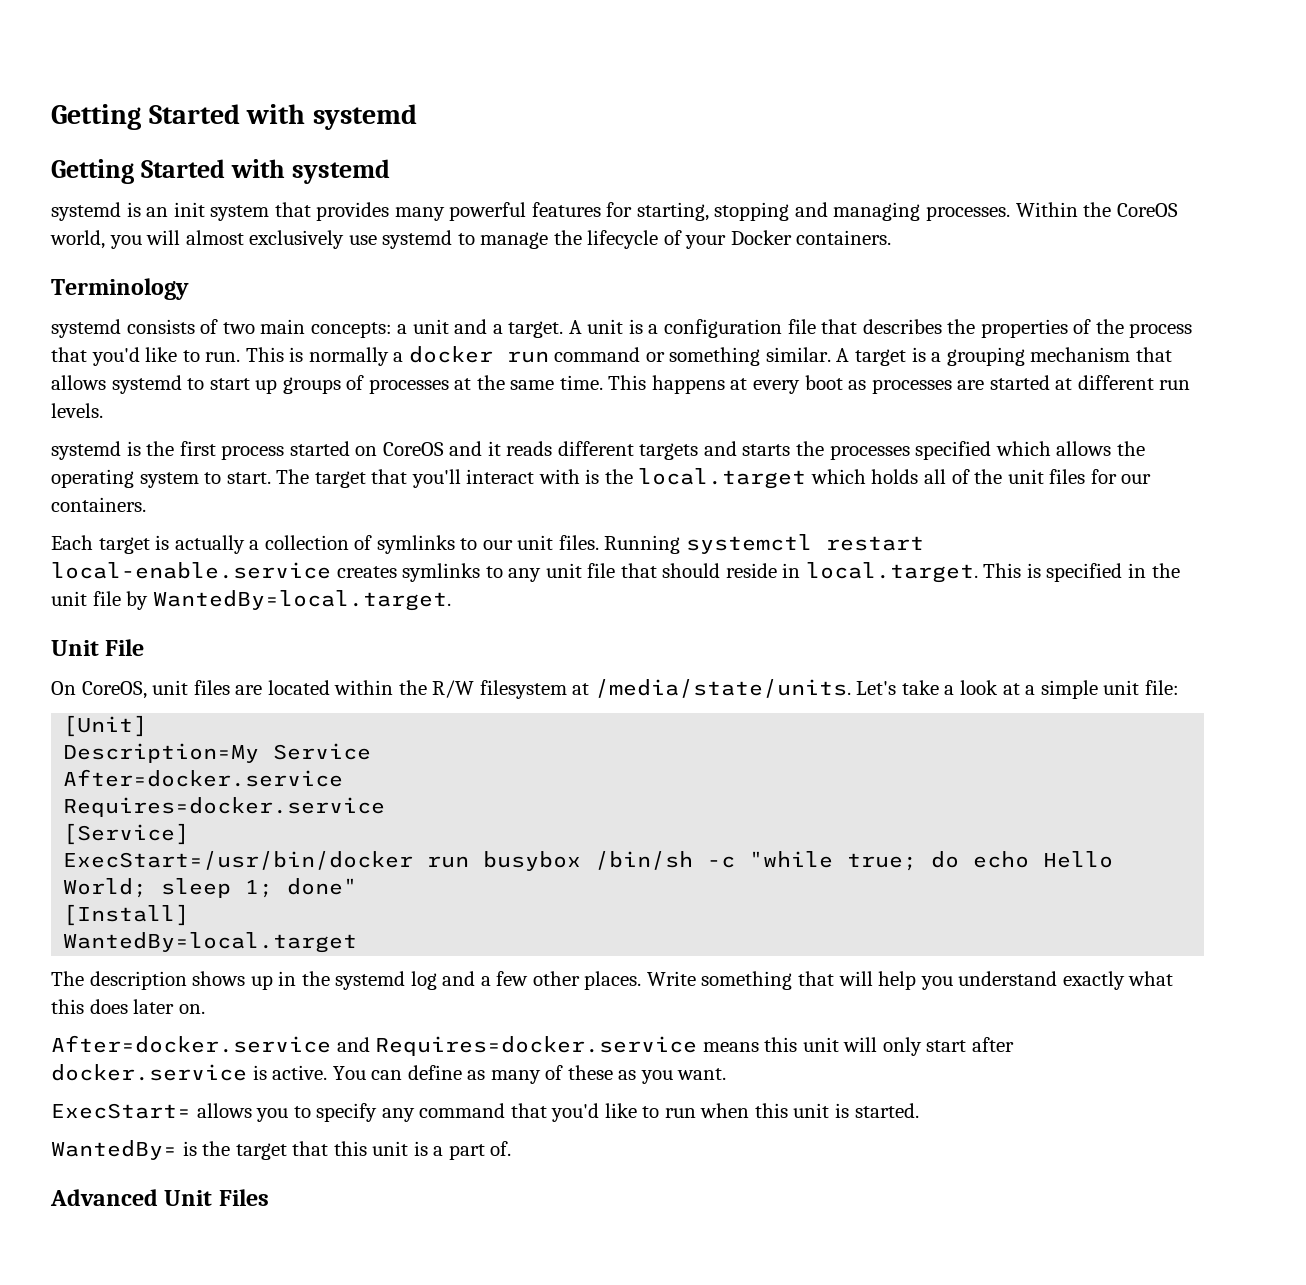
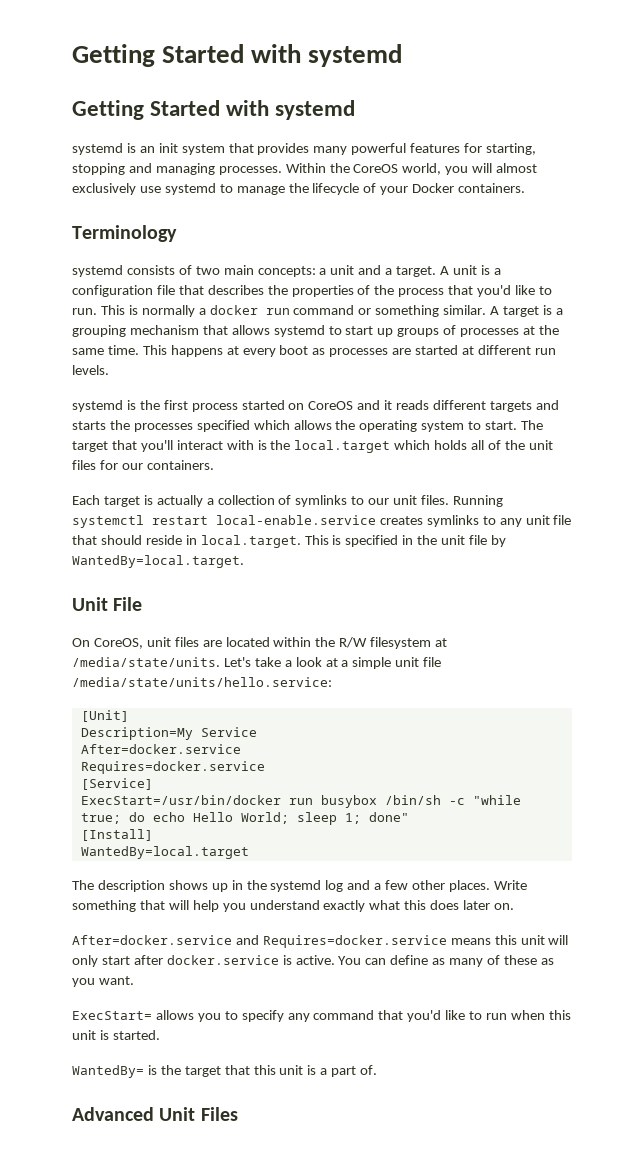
- Let's take a look at a simple unit file:
+ Let's take a look at a simple unit file /media/state/units/hello.service:

